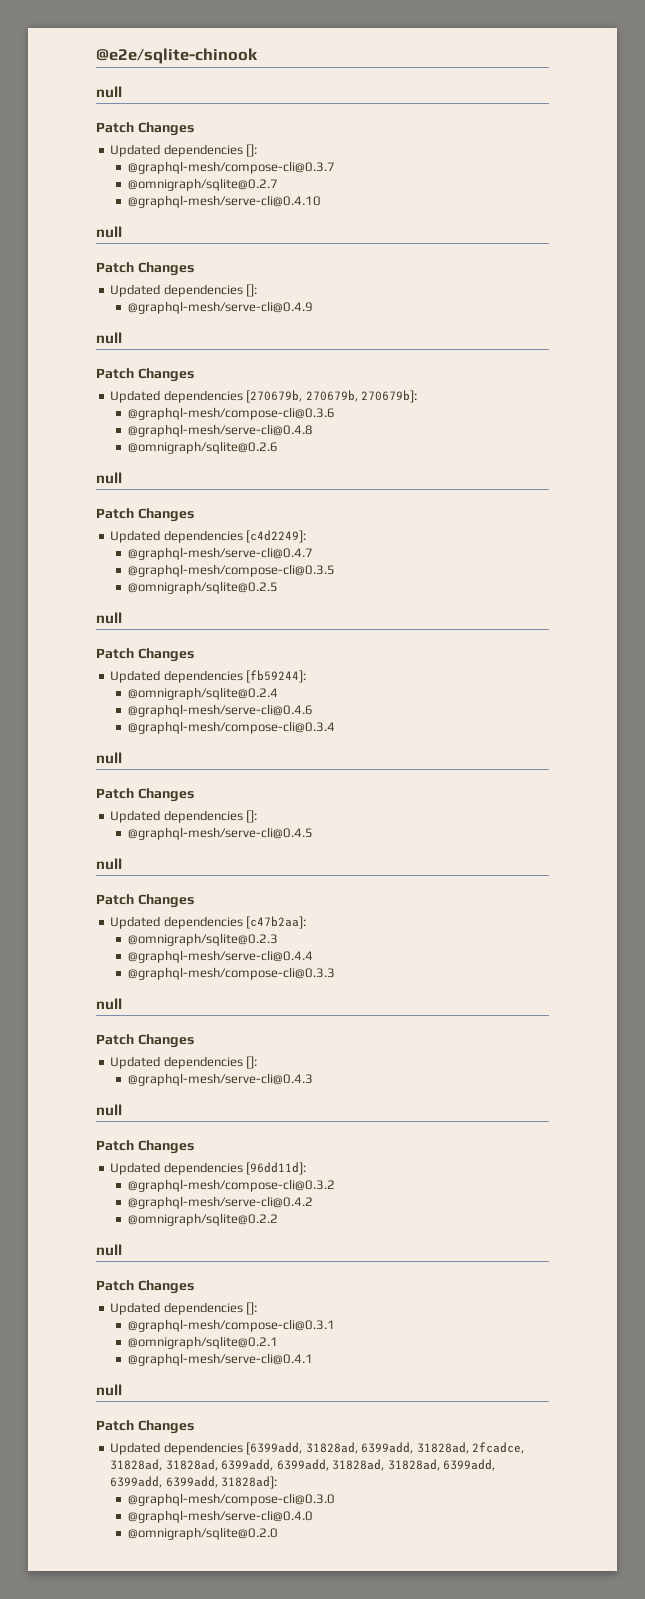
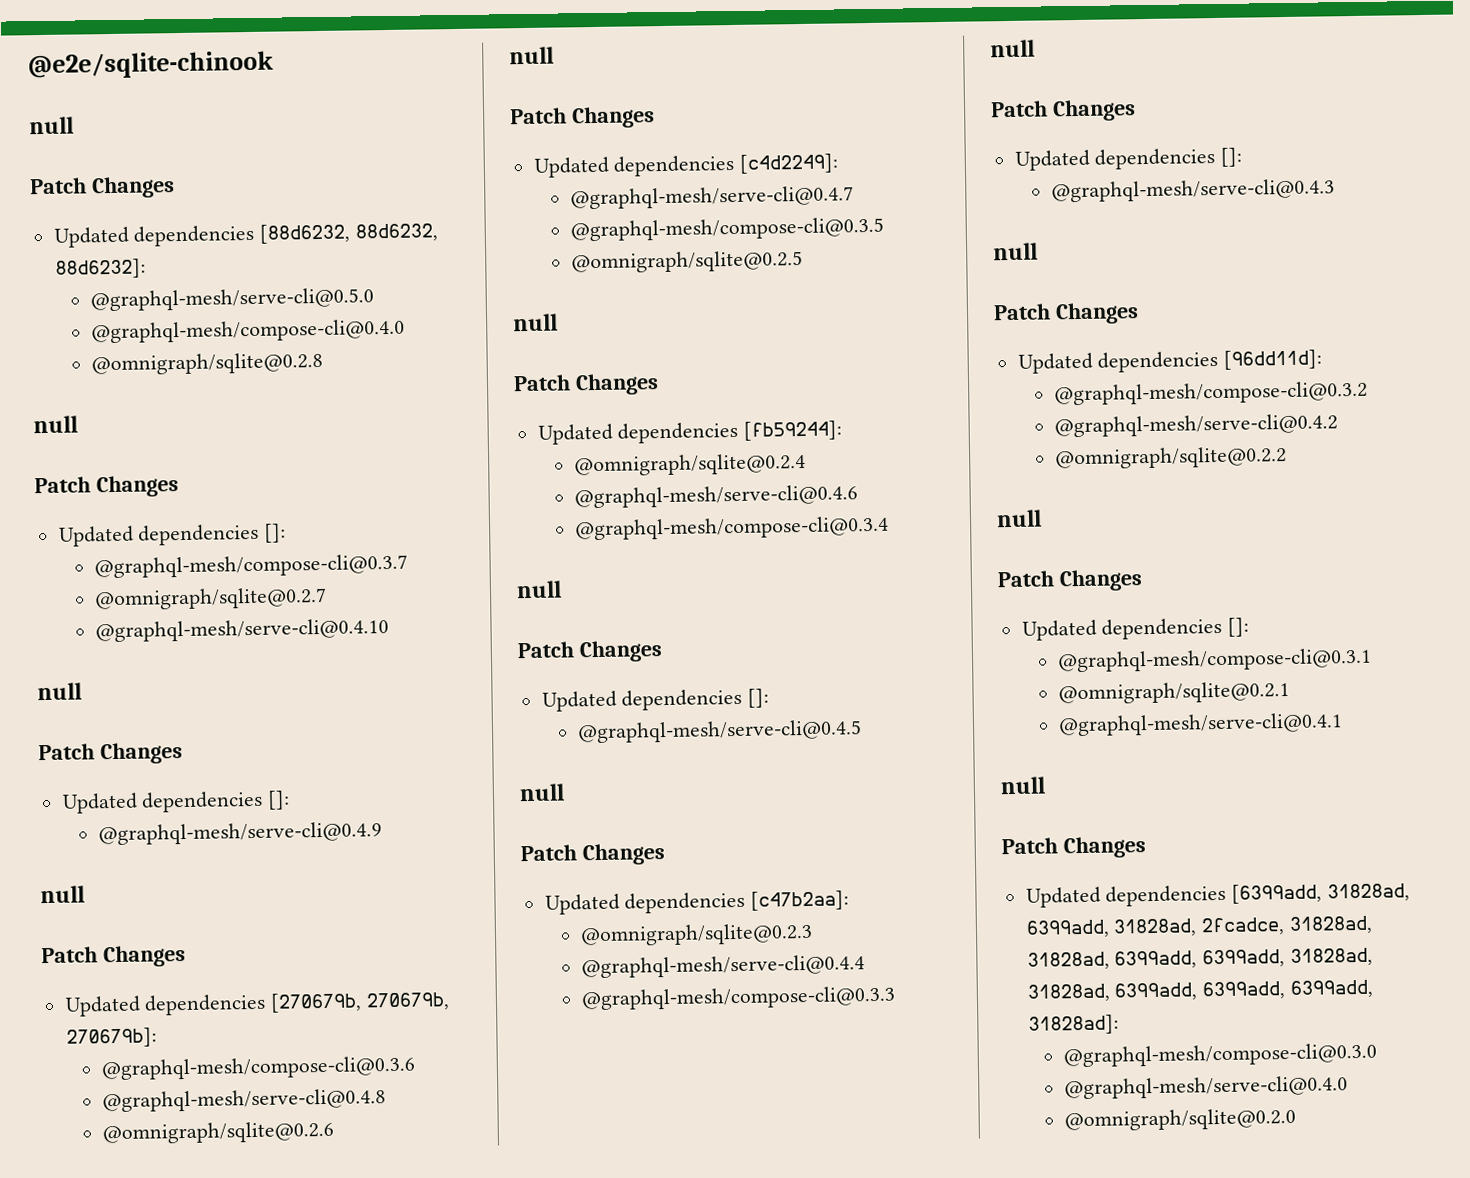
+ Updated dependencies [88d6232, 88d6232, 88d6232]:
+ @graphql-mesh/serve-cli@0.5.0
+ @graphql-mesh/compose-cli@0.4.0
+ @omnigraph/sqlite@0.2.8
+ null
+ Patch Changes

